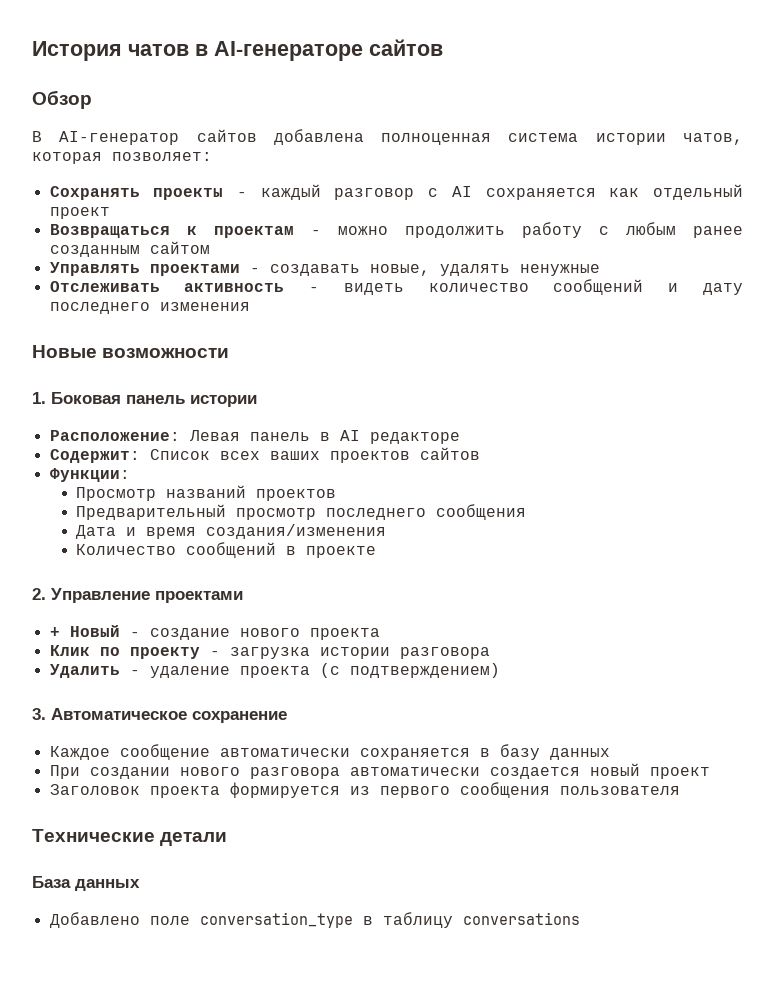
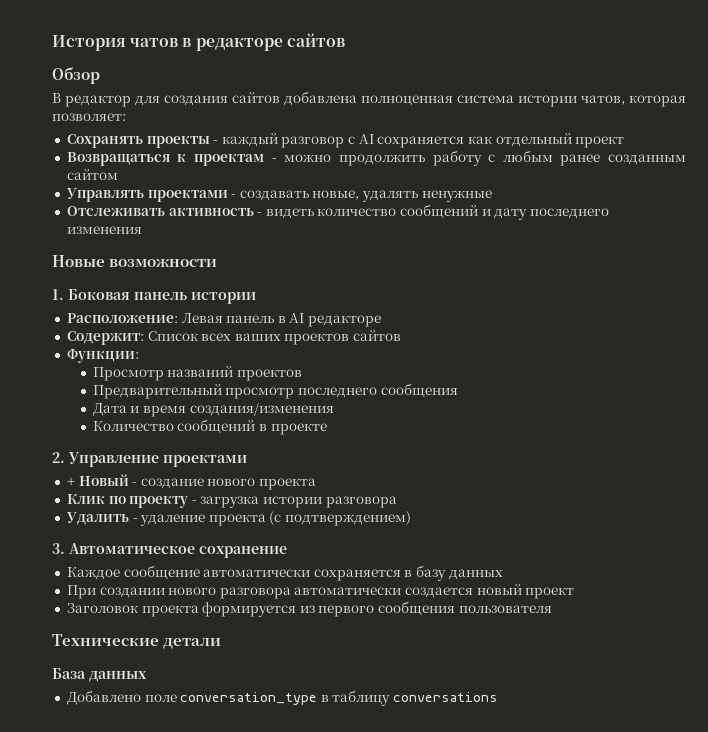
- История чатов в AI-генераторе сайтов
+ История чатов в редакторе сайтов
- В AI-генератор сайтов добавлена полноценная система истории чатов, которая позволяет:
+ В редактор для создания сайтов добавлена полноценная система истории чатов, которая позволяет:

